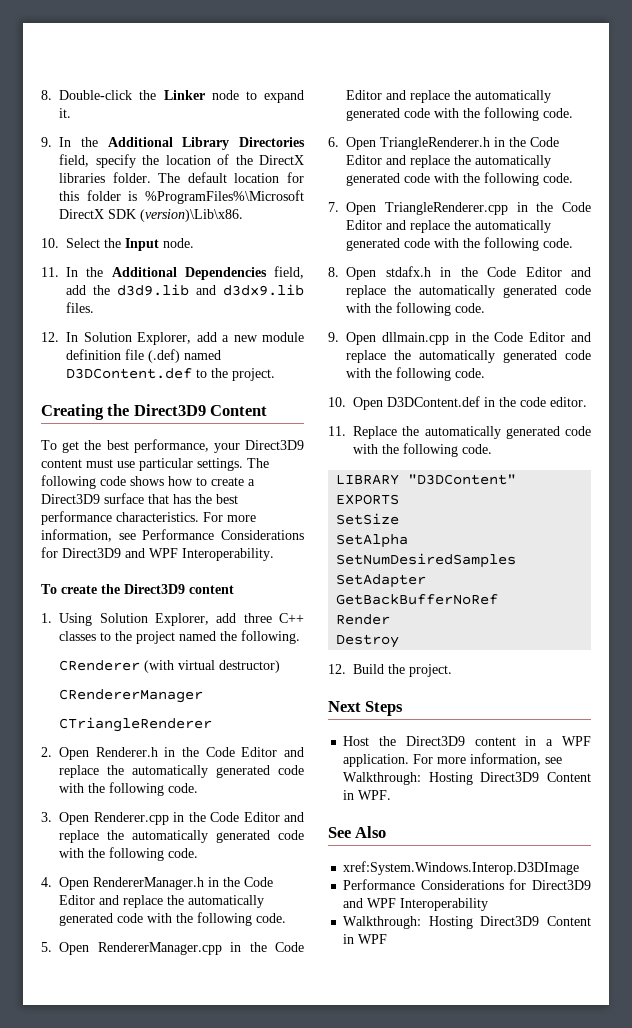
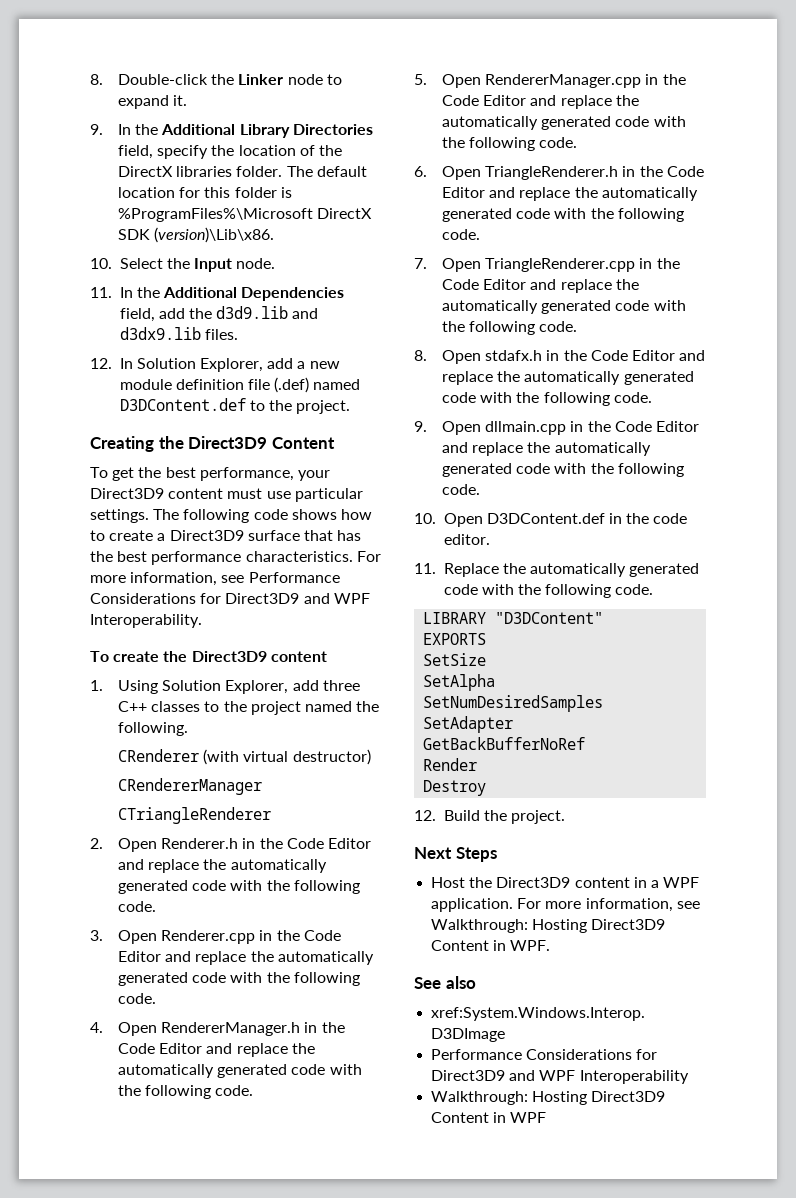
- See Also
+ See also

